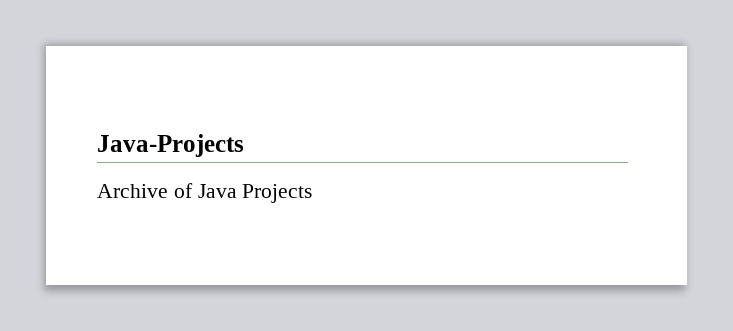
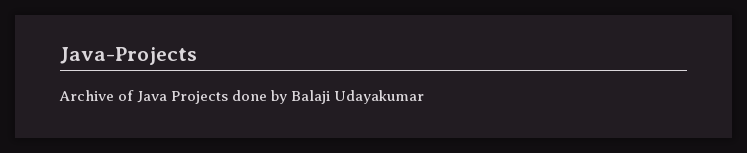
- Archive of Java Projects
+ Archive of Java Projects done by Balaji Udayakumar

